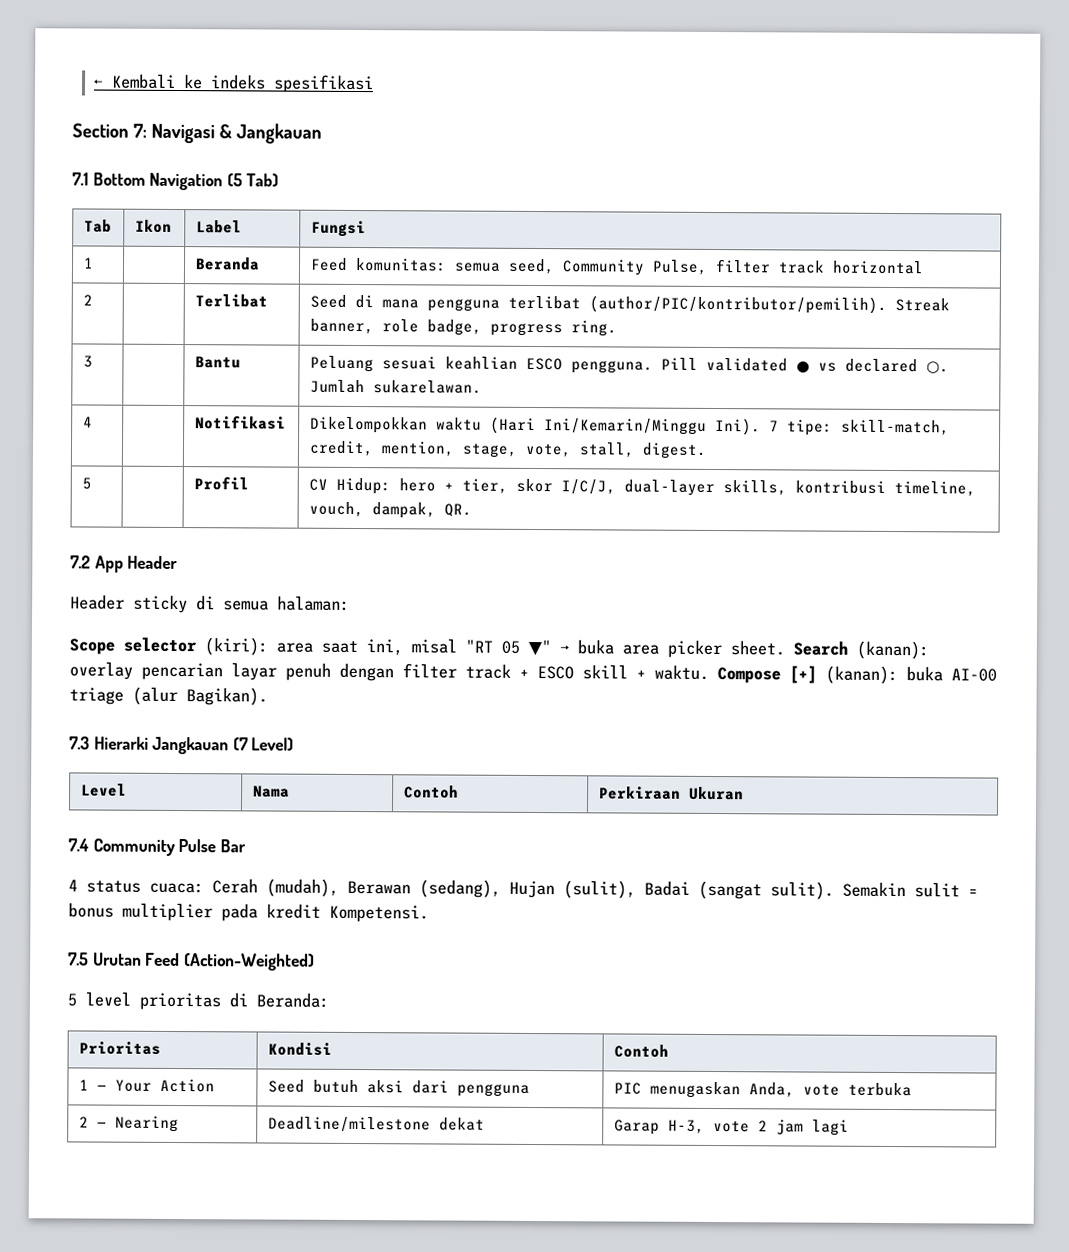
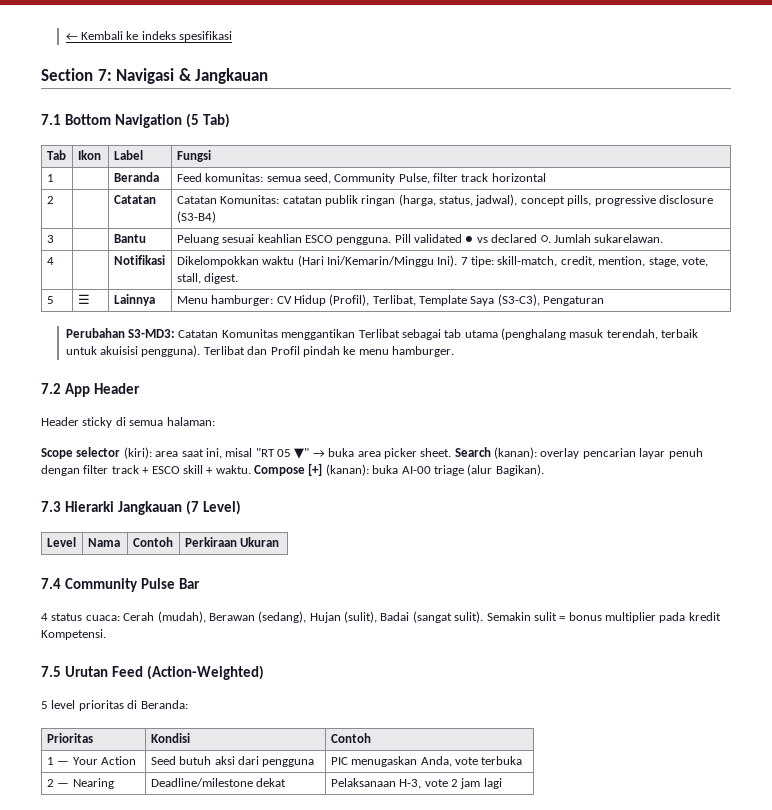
- 2 | | Terlibat | Seed di mana pengguna terlibat (author/PIC/kontributor/pemilih). Streak banner, role badge, progress ring.
+ 2 | | Catatan | Catatan Komunitas: catatan publik ringan (harga, status, jadwal), concept pills, progressive disclosure (S3-B4)
- 5 | | Profil | CV Hidup: hero + tier, skor I/C/J, dual-layer skills, kontribusi timeline, vouch, dampak, QR.
+ 5 | ☰ | Lainnya | Menu hamburger: CV Hidup (Profil), Terlibat, Template Saya (S3-C3), Pengaturan
+ Perubahan S3-MD3: Catatan Komunitas menggantikan Terlibat sebagai tab utama (penghalang masuk terendah, terbaik untuk akuisisi pengguna). Terlibat dan Profil pindah ke menu hamburger.
- 2 — Nearing | Deadline/milestone dekat | Garap H-3, vote 2 jam lagi
+ 2 — Nearing | Deadline/milestone dekat | Pelaksanaan H-3, vote 2 jam lagi

